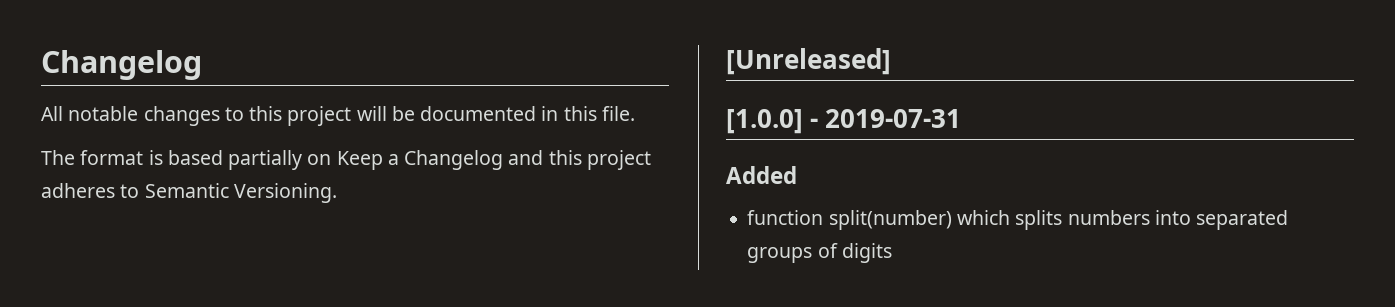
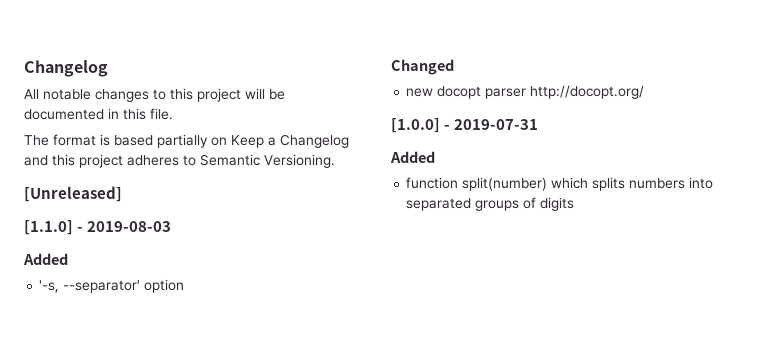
+ [1.1.0] - 2019-08-03
+ Added
+ '-s, --separator' option
+ Changed
+ new docopt parser http://docopt.org/

